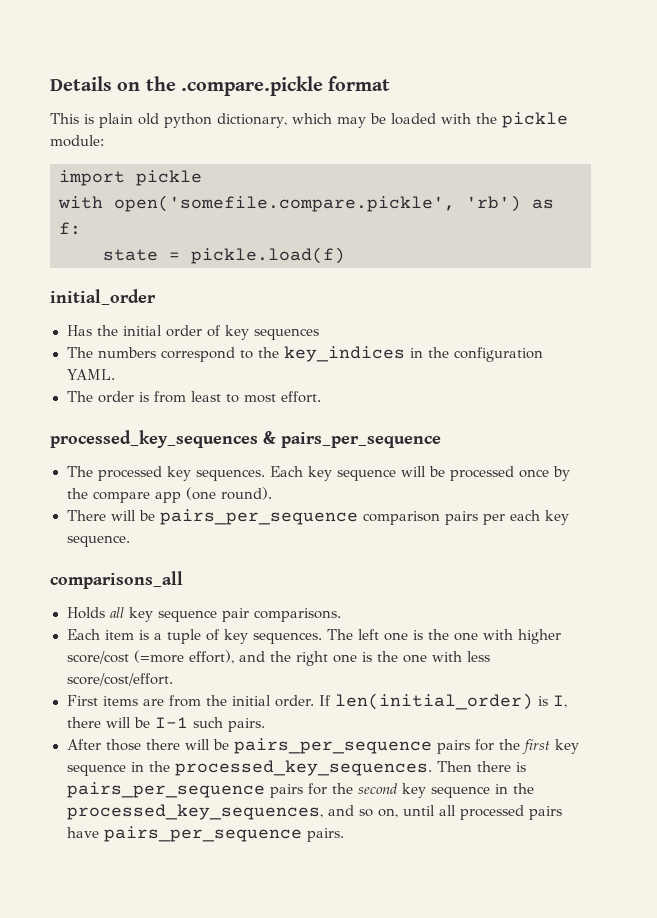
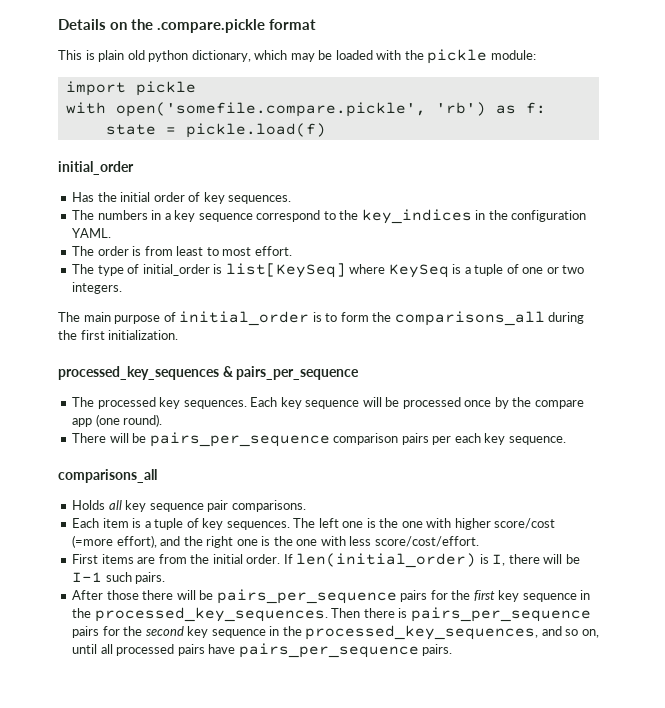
- Has the initial order of key sequences
+ Has the initial order of key sequences.
- The numbers correspond to the key_indices in the configuration YAML.
+ The numbers in a key sequence correspond to the key_indices in the configuration YAML.
+ The type of initial_order is list[KeySeq] where KeySeq is a tuple of one or two integers.
+ The main purpose of initial_order is to form the comparisons_all during the first initialization.

